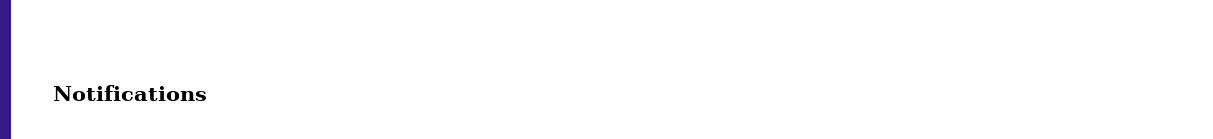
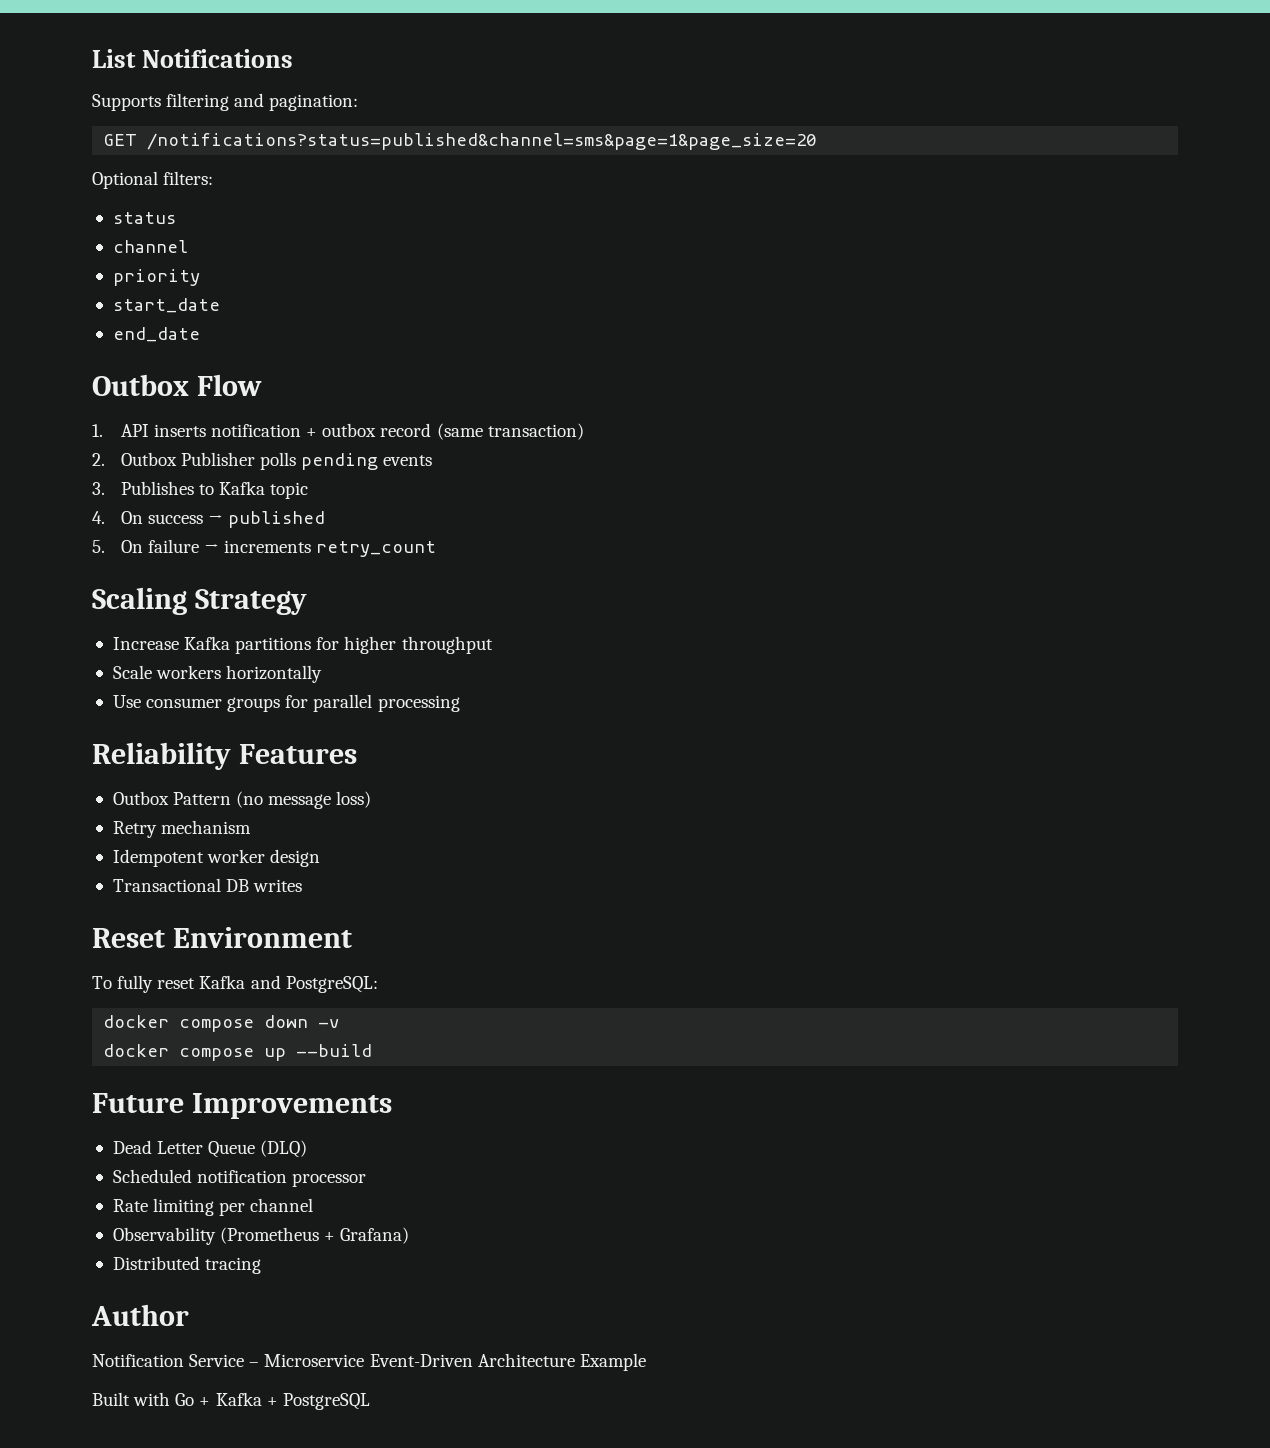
- Notifications
+ List Notifications
+ Supports filtering and pagination:
+ GET /notifications?status=published&channel=sms&page=1&page_size=20
+ Optional filters:
+ status
+ channel
+ priority
+ start_date
+ end_date
+ Outbox Flow
+ 1. API inserts notification + outbox record (same transaction)
+ 2. Outbox Publisher polls pending events
+ 3. Publishes to Kafka topic
+ 4. On success → published
+ 5. On failure → increments retry_count
+ Scaling Strategy
+ Increase Kafka partitions for higher throughput
+ Scale workers horizontally
+ Use consumer groups for parallel processing
+ Reliability Features
+ Outbox Pattern (no message loss)
+ Retry mechanism
+ Idempotent worker design
+ Transactional DB writes
+ Reset Environment
+ To fully reset Kafka and PostgreSQL:
+ docker compose down -v
+ docker compose up --build
+ Future Improvements
+ Dead Letter Queue (DLQ)
+ Scheduled notification processor
+ Rate limiting per channel
+ Observability (Prometheus + Grafana)
+ Distributed tracing
+ Author
+ Notification Service – Microservice Event-Driven Architecture Example
+ Built with Go + Kafka + PostgreSQL

